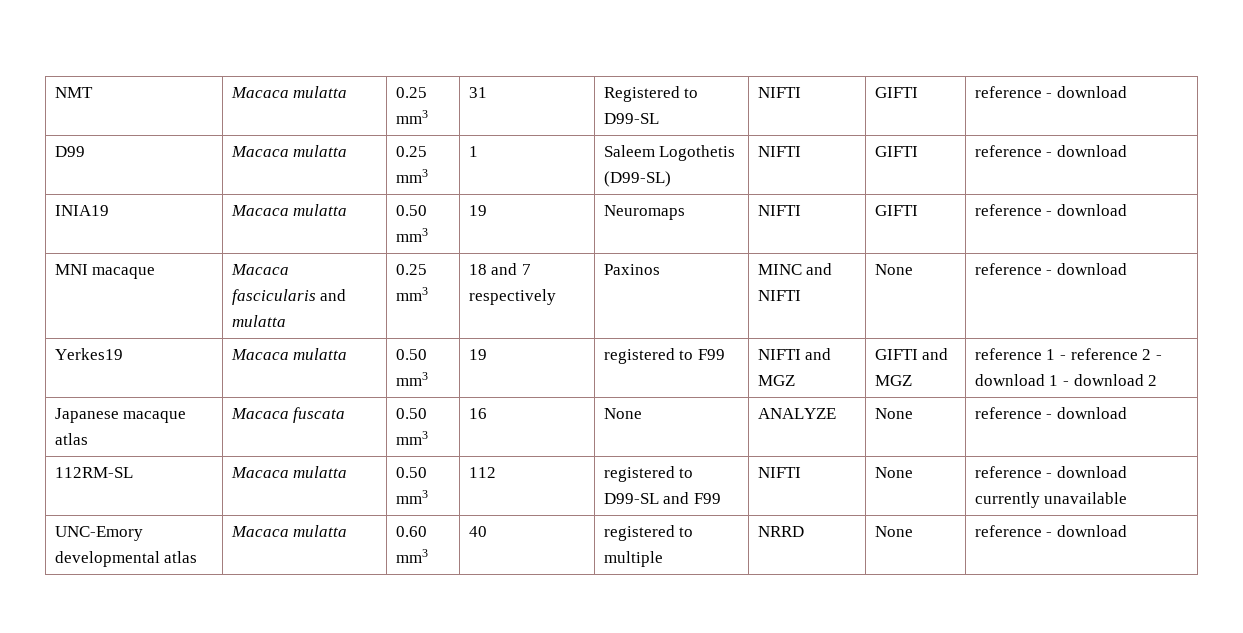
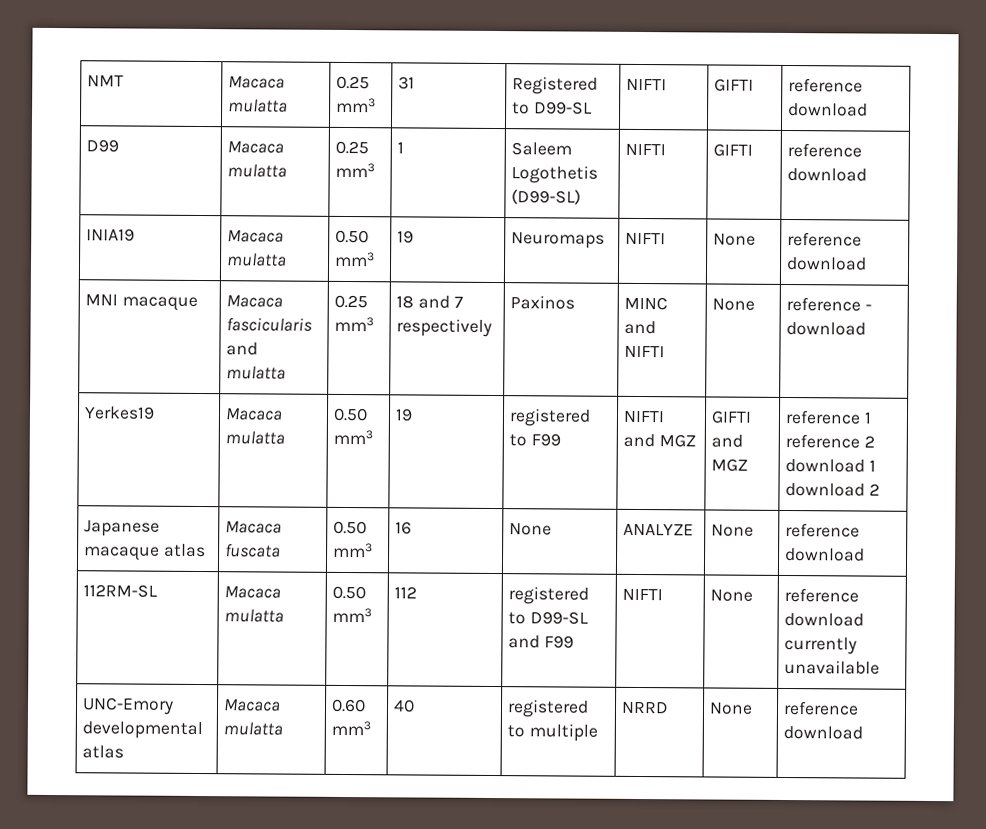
- NMT | Macaca mulatta | 0.25 mm3 | 31 | Registered to D99-SL | NIFTI | GIFTI | reference - download
+ NMT | Macaca mulatta | 0.25 mm3 | 31 | Registered to D99-SL | NIFTI | GIFTI | reference download
- D99 | Macaca mulatta | 0.25 mm3 | 1 | Saleem Logothetis (D99-SL) | NIFTI | GIFTI | reference - download
+ D99 | Macaca mulatta | 0.25 mm3 | 1 | Saleem Logothetis (D99-SL) | NIFTI | GIFTI | reference download
- INIA19 | Macaca mulatta | 0.50 mm3 | 19 | Neuromaps | NIFTI | GIFTI | reference - download
+ INIA19 | Macaca mulatta | 0.50 mm3 | 19 | Neuromaps | NIFTI | None | reference download
- Yerkes19 | Macaca mulatta | 0.50 mm3 | 19 | registered to F99 | NIFTI and MGZ | GIFTI and MGZ | reference 1 - reference 2 - download 1 - download 2
+ Yerkes19 | Macaca mulatta | 0.50 mm3 | 19 | registered to F99 | NIFTI and MGZ | GIFTI and MGZ | reference 1 reference 2 download 1 download 2
- Japanese macaque atlas | Macaca fuscata | 0.50 mm3 | 16 | None | ANALYZE | None | reference - download
+ Japanese macaque atlas | Macaca fuscata | 0.50 mm3 | 16 | None | ANALYZE | None | reference download
- 112RM-SL | Macaca mulatta | 0.50 mm3 | 112 | registered to D99-SL and F99 | NIFTI | None | reference - download currently unavailable
+ 112RM-SL | Macaca mulatta | 0.50 mm3 | 112 | registered to D99-SL and F99 | NIFTI | None | reference download currently unavailable
- UNC-Emory developmental atlas | Macaca mulatta | 0.60 mm3 | 40 | registered to multiple | NRRD | None | reference - download
+ UNC-Emory developmental atlas | Macaca mulatta | 0.60 mm3 | 40 | registered to multiple | NRRD | None | reference download

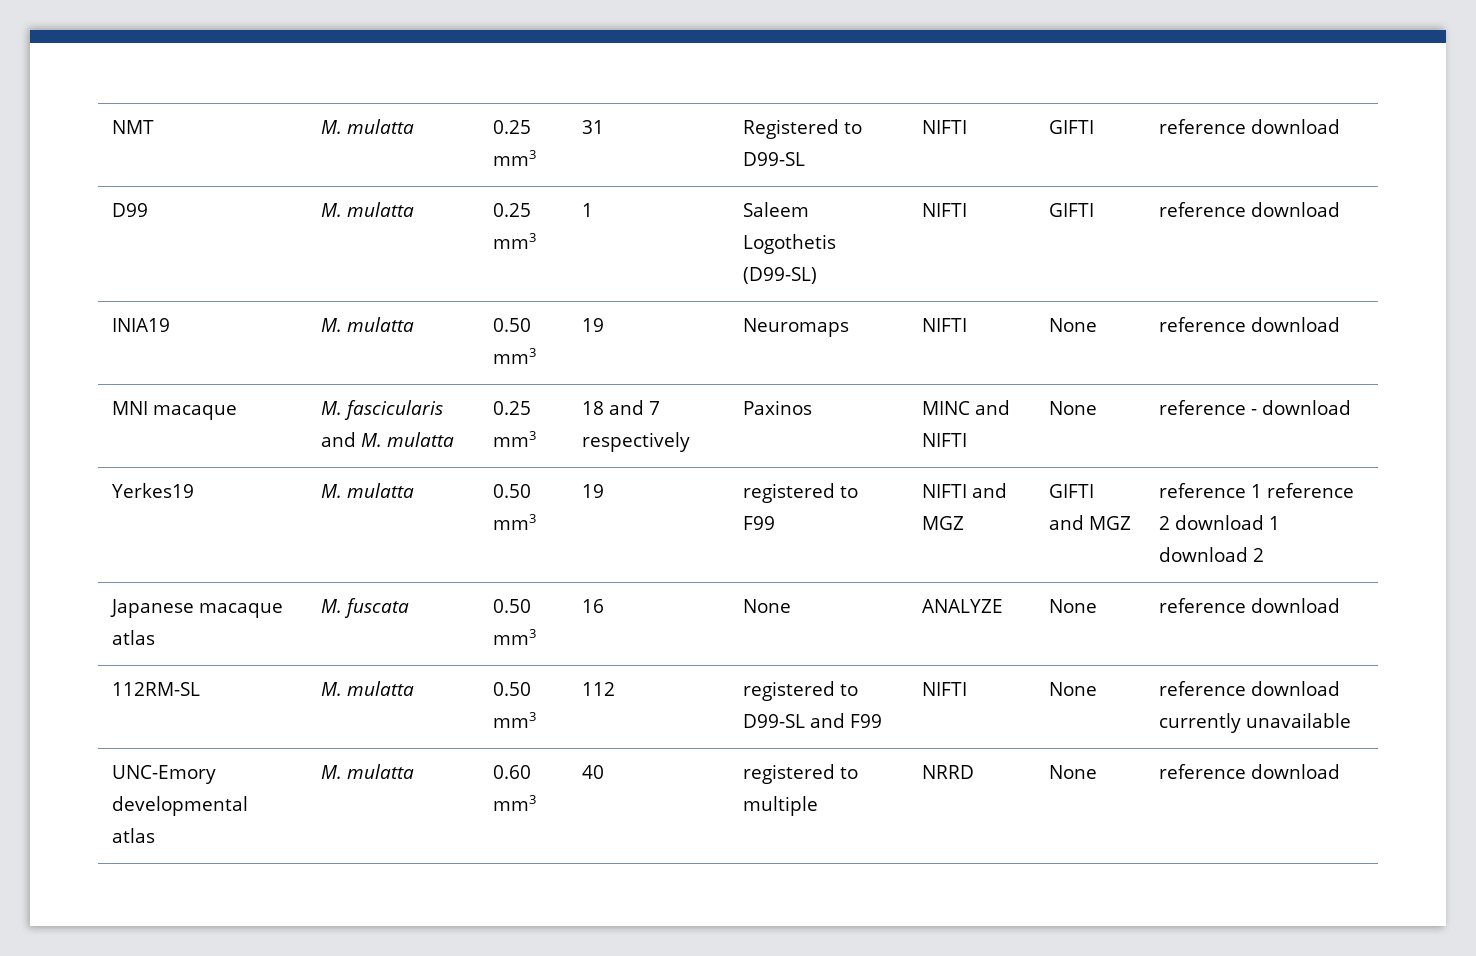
- NMT | Macaca mulatta | 0.25 mm3 | 31 | Registered to D99-SL | NIFTI | GIFTI | reference download
+ NMT | M. mulatta | 0.25 mm3 | 31 | Registered to D99-SL | NIFTI | GIFTI | reference download
- D99 | Macaca mulatta | 0.25 mm3 | 1 | Saleem Logothetis (D99-SL) | NIFTI | GIFTI | reference download
+ D99 | M. mulatta | 0.25 mm3 | 1 | Saleem Logothetis (D99-SL) | NIFTI | GIFTI | reference download
- INIA19 | Macaca mulatta | 0.50 mm3 | 19 | Neuromaps | NIFTI | None | reference download
+ INIA19 | M. mulatta | 0.50 mm3 | 19 | Neuromaps | NIFTI | None | reference download
- MNI macaque | Macaca fascicularis and mulatta | 0.25 mm3 | 18 and 7 respectively | Paxinos | MINC and NIFTI | None | reference - download
+ MNI macaque | M. fascicularis and M. mulatta | 0.25 mm3 | 18 and 7 respectively | Paxinos | MINC and NIFTI | None | reference - download
- Yerkes19 | Macaca mulatta | 0.50 mm3 | 19 | registered to F99 | NIFTI and MGZ | GIFTI and MGZ | reference 1 reference 2 download 1 download 2
+ Yerkes19 | M. mulatta | 0.50 mm3 | 19 | registered to F99 | NIFTI and MGZ | GIFTI and MGZ | reference 1 reference 2 download 1 download 2
- Japanese macaque atlas | Macaca fuscata | 0.50 mm3 | 16 | None | ANALYZE | None | reference download
+ Japanese macaque atlas | M. fuscata | 0.50 mm3 | 16 | None | ANALYZE | None | reference download
- 112RM-SL | Macaca mulatta | 0.50 mm3 | 112 | registered to D99-SL and F99 | NIFTI | None | reference download currently unavailable
+ 112RM-SL | M. mulatta | 0.50 mm3 | 112 | registered to D99-SL and F99 | NIFTI | None | reference download currently unavailable
- UNC-Emory developmental atlas | Macaca mulatta | 0.60 mm3 | 40 | registered to multiple | NRRD | None | reference download
+ UNC-Emory developmental atlas | M. mulatta | 0.60 mm3 | 40 | registered to multiple | NRRD | None | reference download

